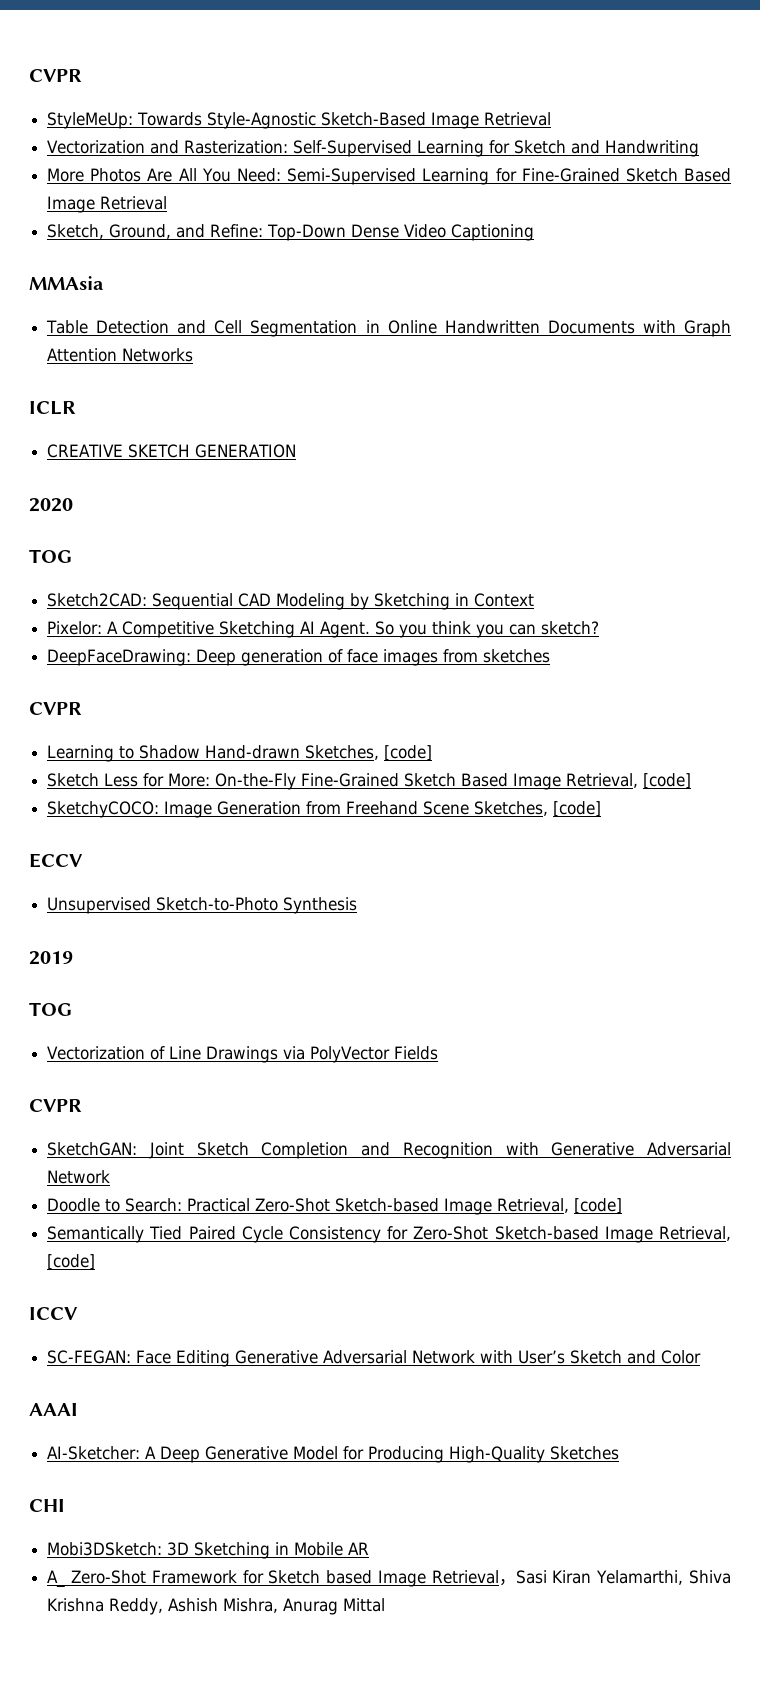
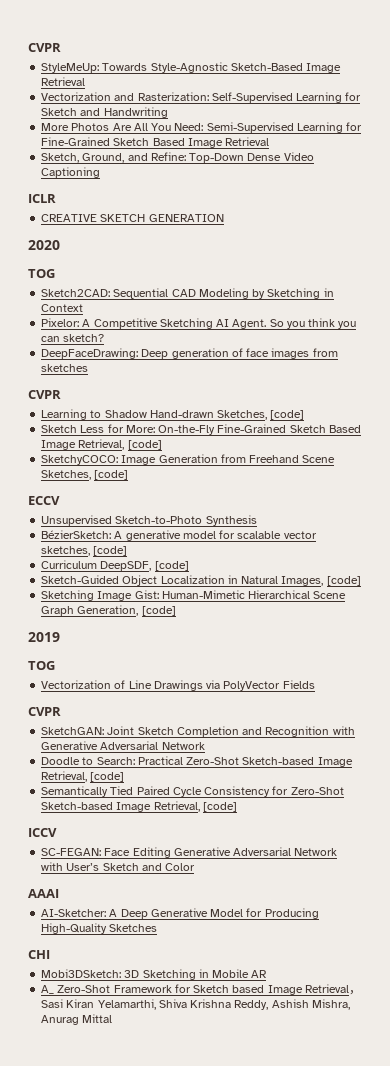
- MMAsia
- Table Detection and Cell Segmentation in Online Handwritten Documents with Graph Attention Networks
+ BézierSketch: A generative model for scalable vector sketches, [code]
+ Curriculum DeepSDF, [code]
+ Sketch-Guided Object Localization in Natural Images, [code]
+ Sketching Image Gist: Human-Mimetic Hierarchical Scene Graph Generation, [code]

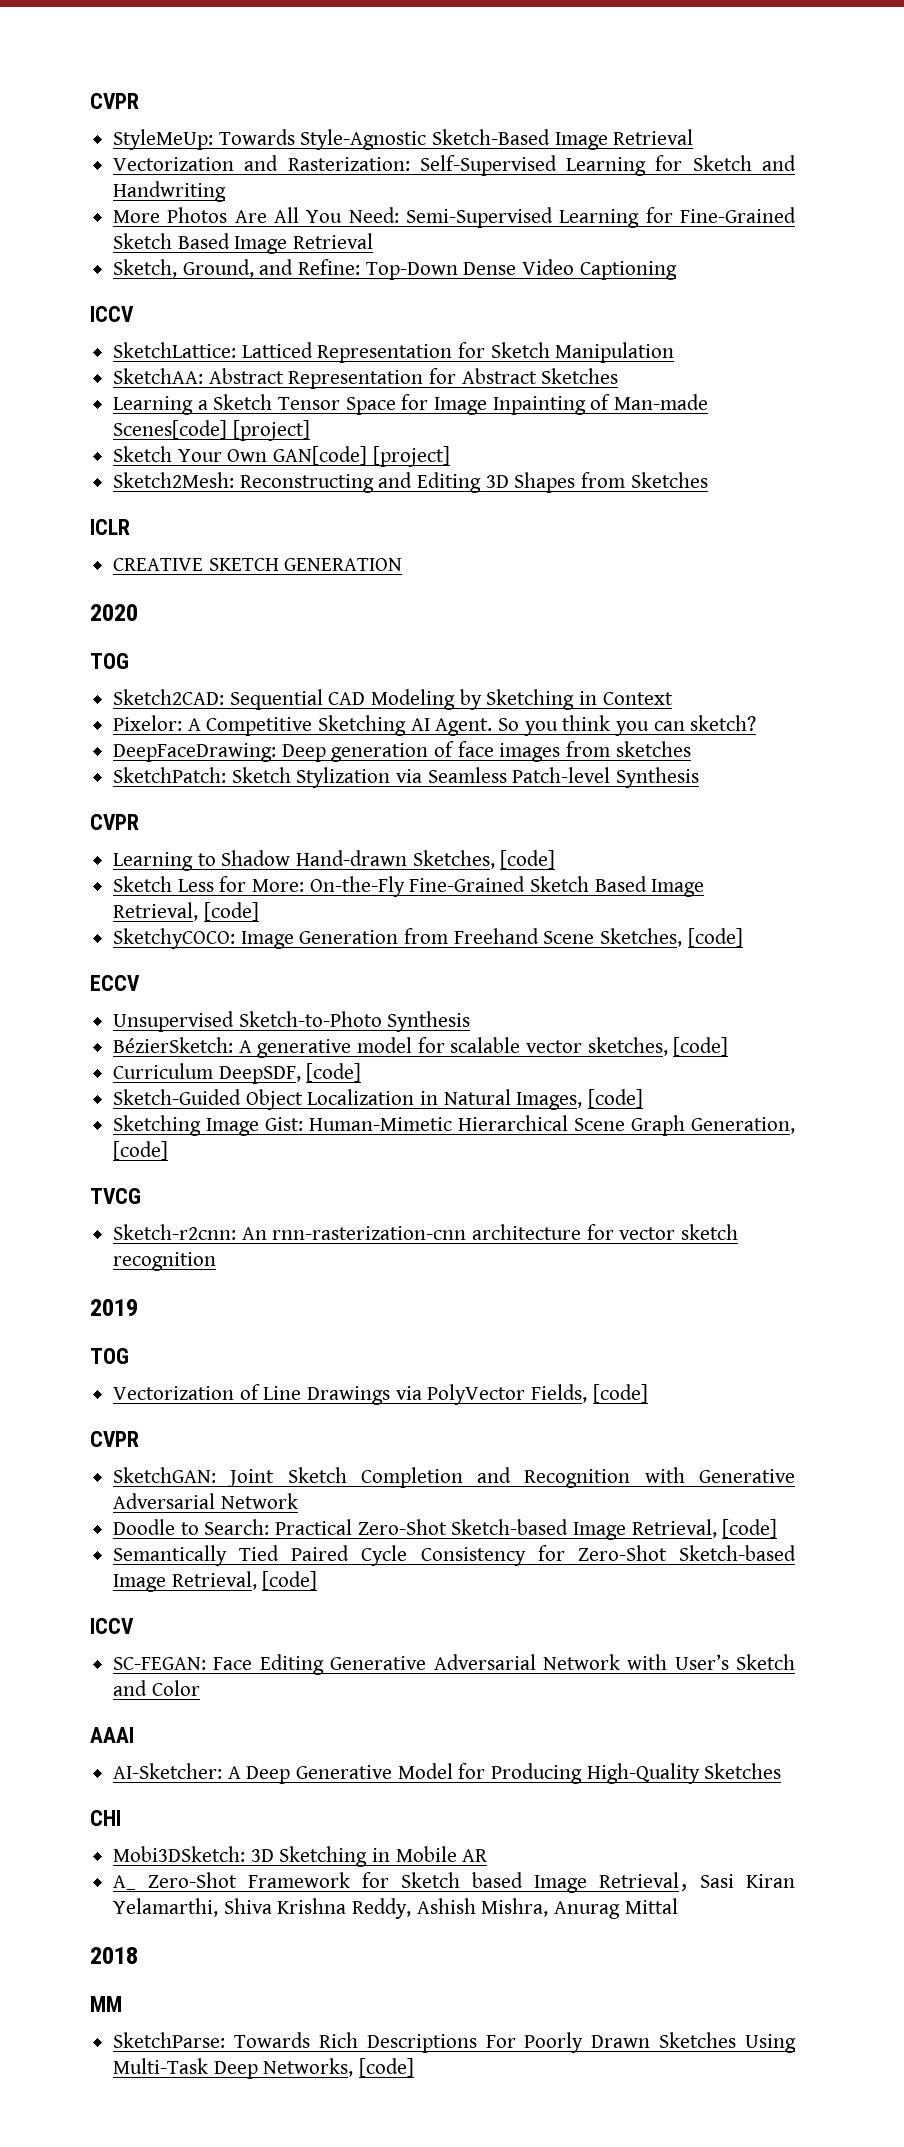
  Sketch, Ground, and Refine: Top-Down Dense Video Captioning
+ ICCV
+ SketchLattice: Latticed Representation for Sketch Manipulation
+ SketchAA: Abstract Representation for Abstract Sketches
+ Learning a Sketch Tensor Space for Image Inpainting of Man-made Scenes[code] [project]
+ Sketch Your Own GAN[code] [project]
+ Sketch2Mesh: Reconstructing and Editing 3D Shapes from Sketches
+ SketchPatch: Sketch Stylization via Seamless Patch-level Synthesis
+ TVCG
+ Sketch-r2cnn: An rnn-rasterization-cnn architecture for vector sketch recognition
- Vectorization of Line Drawings via PolyVector Fields
+ Vectorization of Line Drawings via PolyVector Fields, [code]
+ 2018
+ MM
+ SketchParse: Towards Rich Descriptions For Poorly Drawn Sketches Using Multi-Task Deep Networks, [code]

